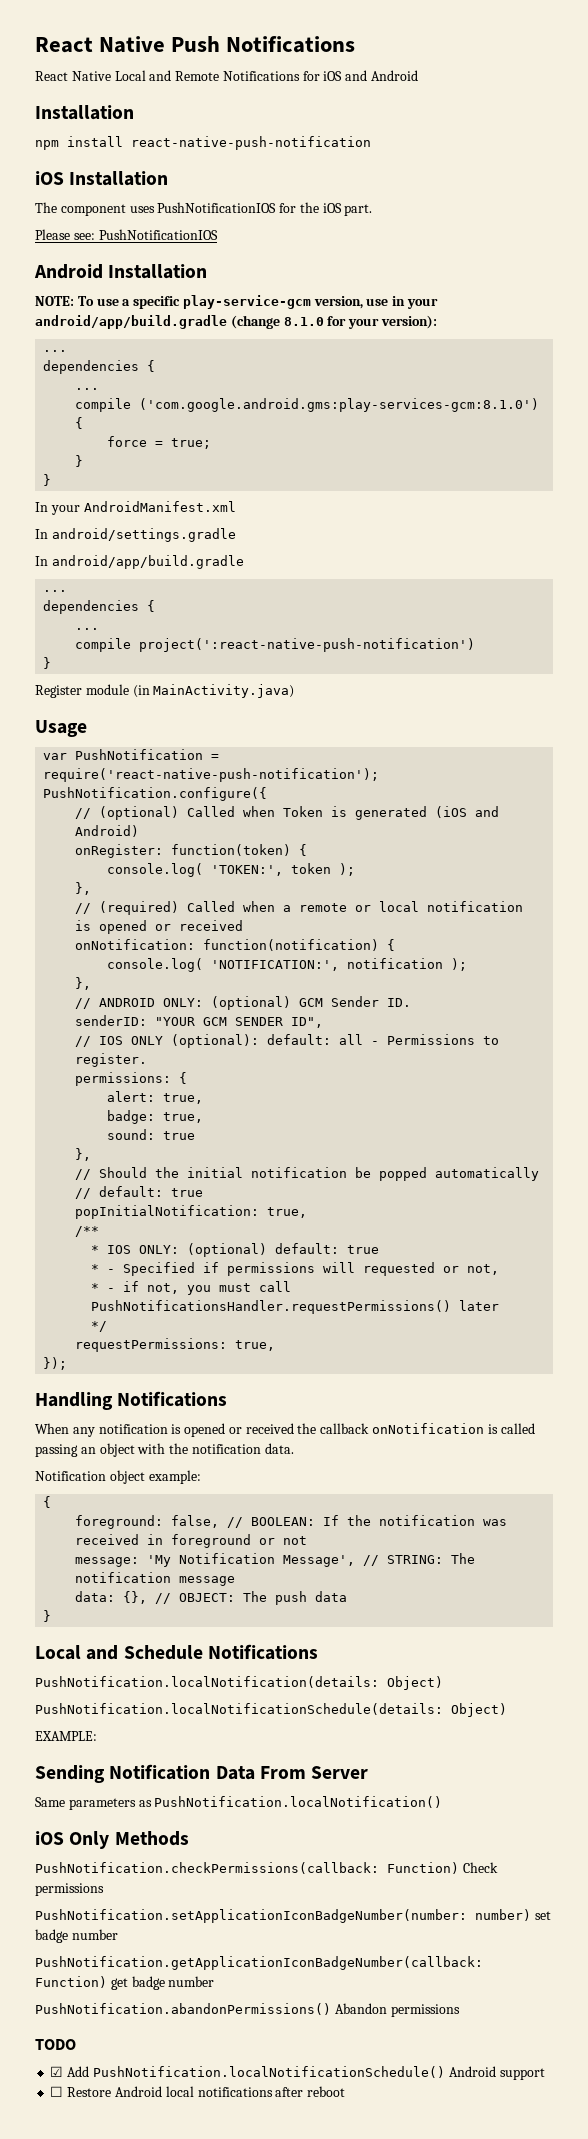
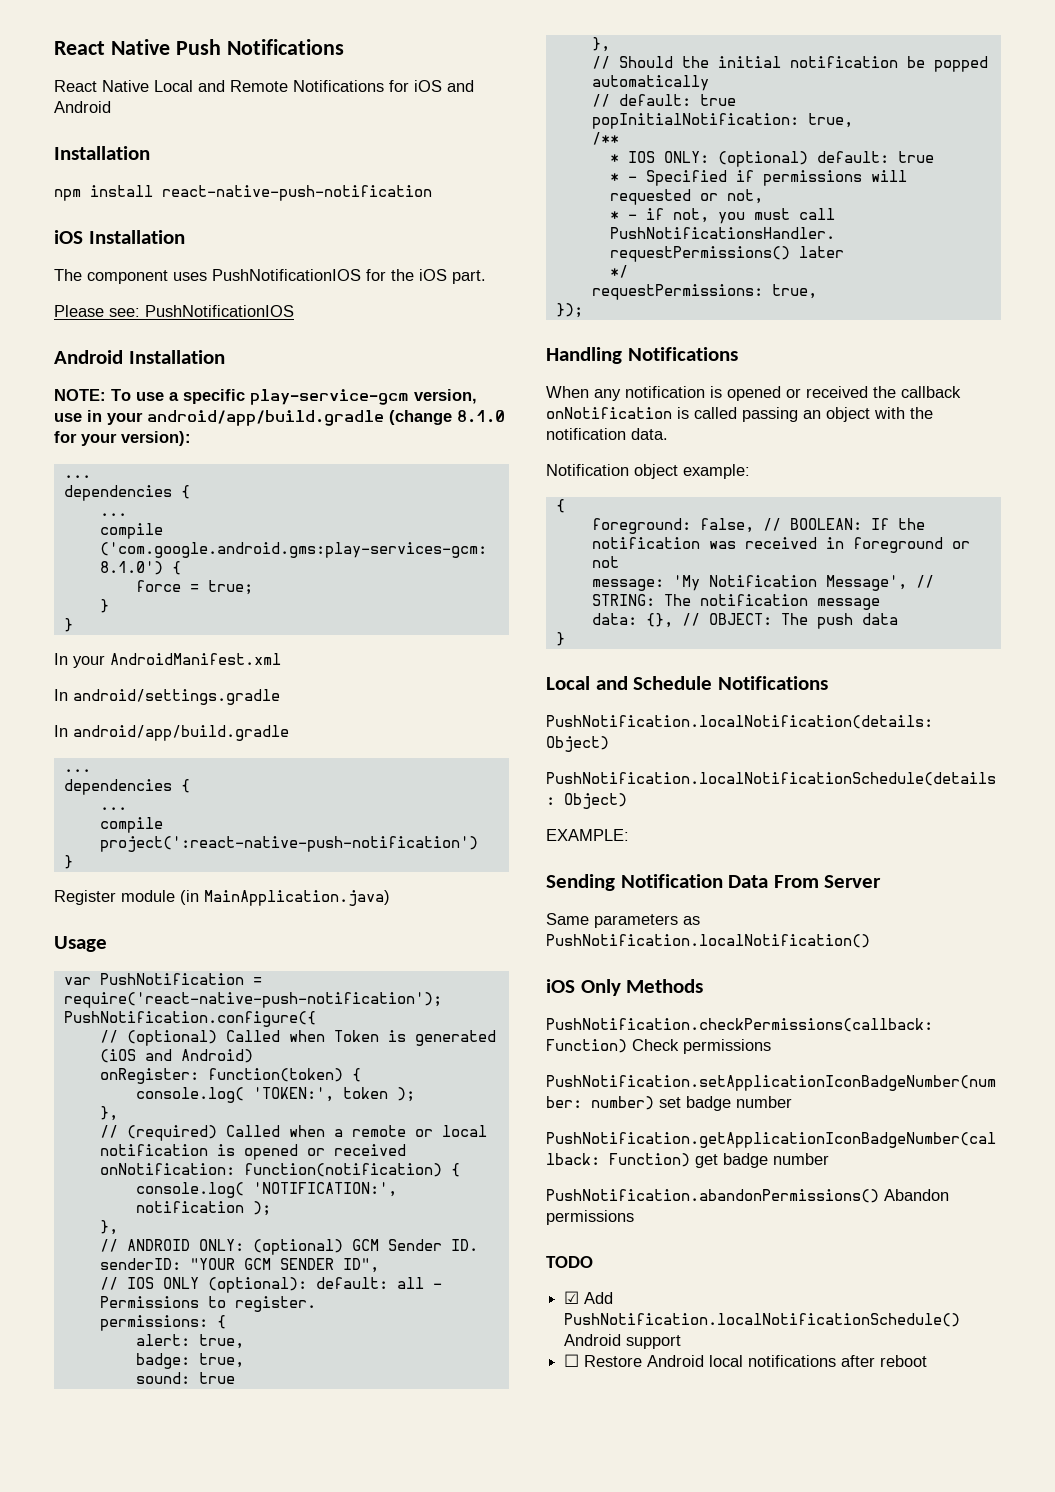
- Register module (in MainActivity.java)
+ Register module (in MainApplication.java)

